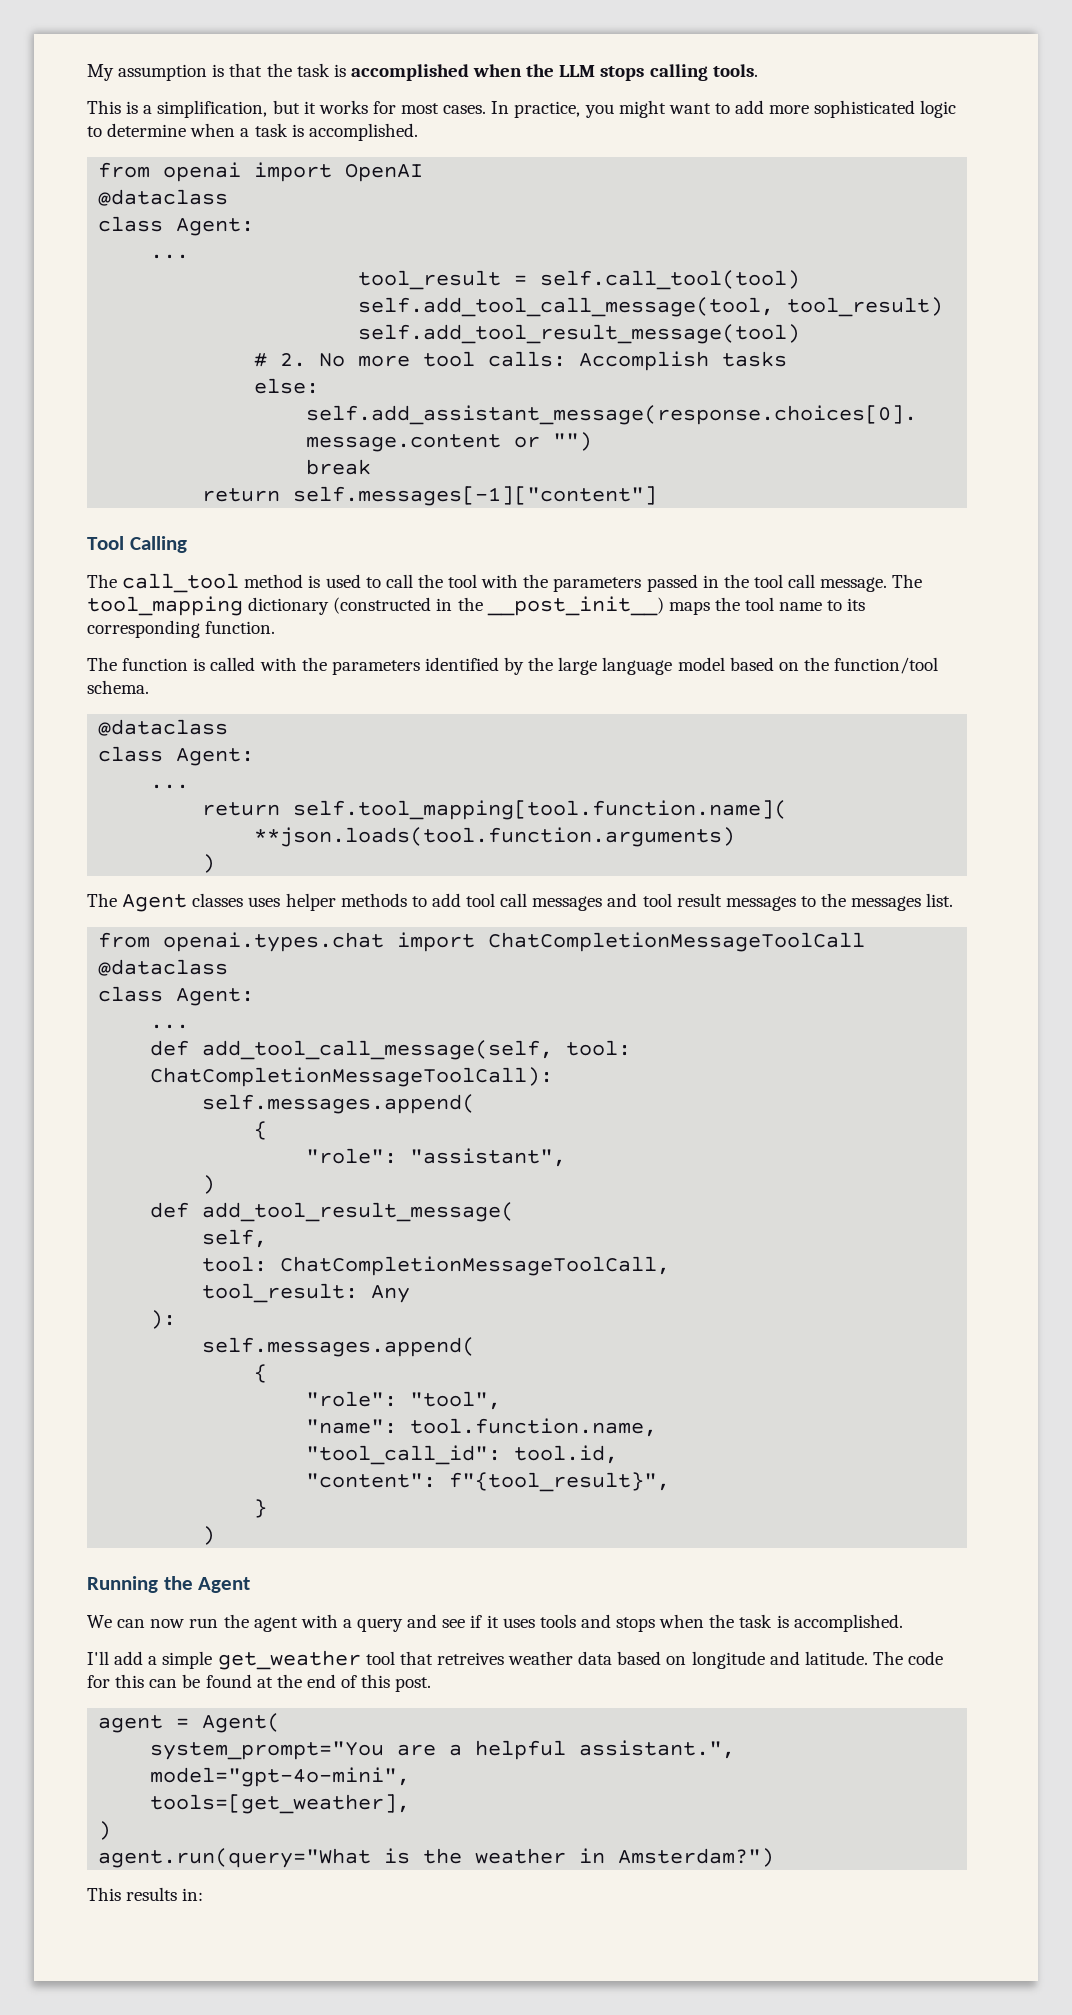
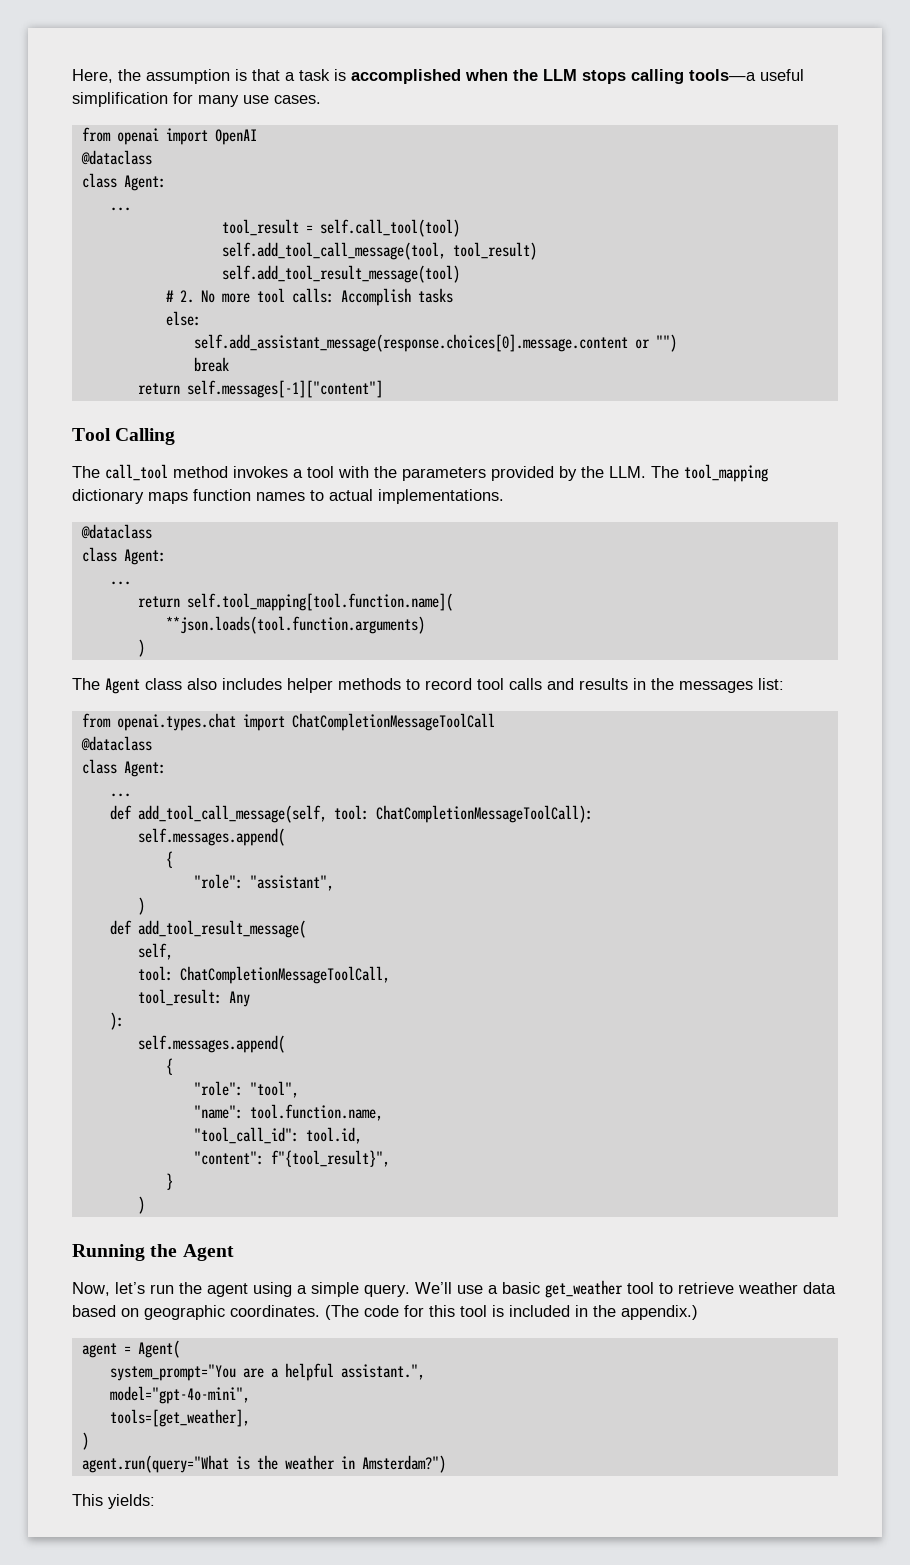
- My assumption is that the task is accomplished when the LLM stops calling tools.
- This is a simplification, but it works for most cases. In practice, you might want to add more sophisticated logic to determine when a task is accomplished.
+ Here, the assumption is that a task is accomplished when the LLM stops calling tools—a useful simplification for many use cases.
- The call_tool method is used to call the tool with the parameters passed in the tool call message. The tool_mapping dictionary (constructed in the __post_init__) maps the tool name to its corresponding function.
- The function is called with the parameters identified by the large language model based on the function/tool schema.
+ The call_tool method invokes a tool with the parameters provided by the LLM. The tool_mapping dictionary maps function names to actual implementations.
- The Agent classes uses helper methods to add tool call messages and tool result messages to the messages list.
+ The Agent class also includes helper methods to record tool calls and results in the messages list:
- We can now run the agent with a query and see if it uses tools and stops when the task is accomplished.
- I'll add a simple get_weather tool that retreives weather data based on longitude and latitude. The code for this can be found at the end of this post.
+ Now, let’s run the agent using a simple query. We’ll use a basic get_weather tool to retrieve weather data based on geographic coordinates. (The code for this tool is included in the appendix.)
- This results in:
+ This yields:

